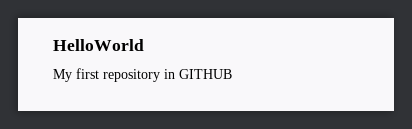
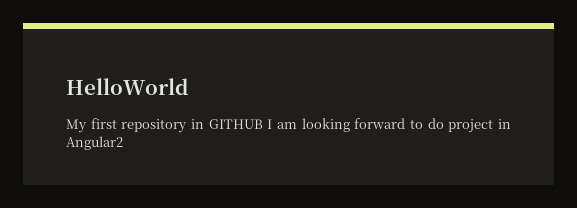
- My first repository in GITHUB
+ My first repository in GITHUB I am looking forward to do project in Angular2

